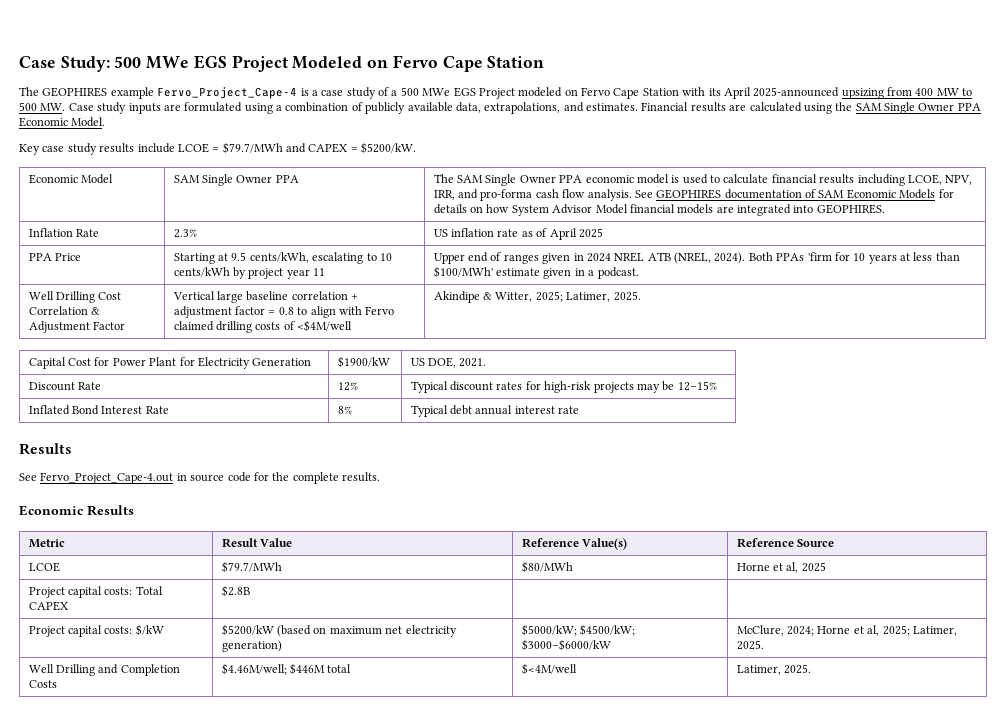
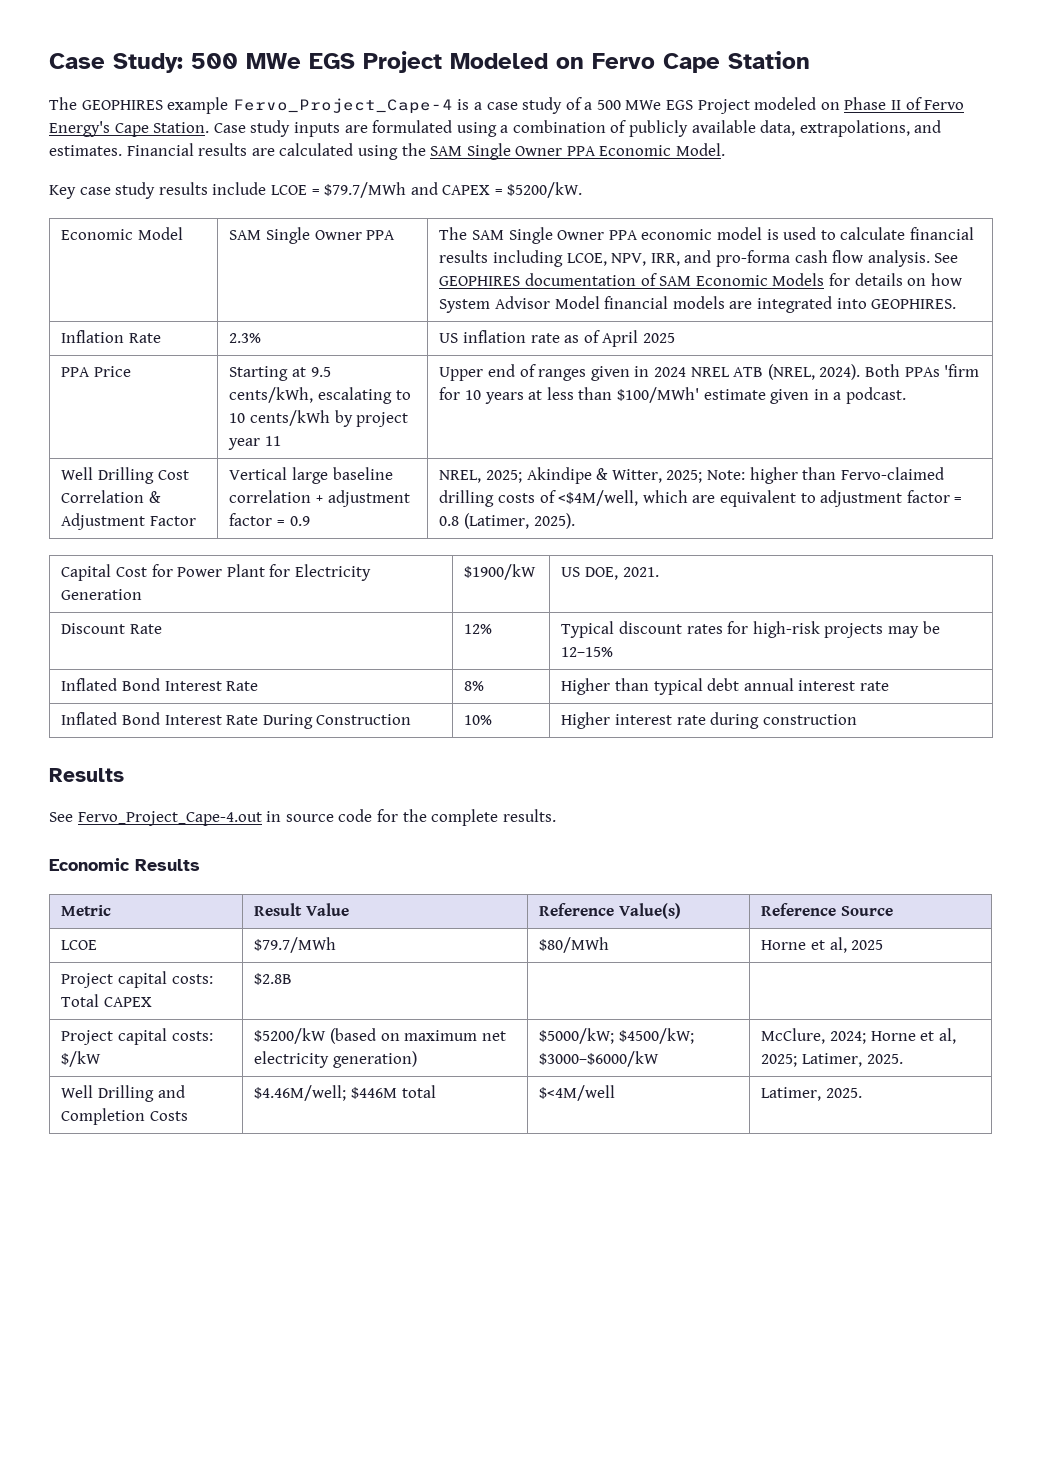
- The GEOPHIRES example Fervo_Project_Cape-4 is a case study of a 500 MWe EGS Project modeled on Fervo Cape Station with its April 2025-announced upsizing from 400 MW to 500 MW. Case study inputs are formulated using a combination of publicly available data, extrapolations, and estimates.
+ The GEOPHIRES example Fervo_Project_Cape-4 is a case study of a 500 MWe EGS Project modeled on Phase II of Fervo Energy's Cape Station. Case study inputs are formulated using a combination of publicly available data, extrapolations, and estimates.
- Well Drilling Cost Correlation & Adjustment Factor | Vertical large baseline correlation + adjustment factor = 0.8 to align with Fervo claimed drilling costs of <$4M/well | Akindipe & Witter, 2025; Latimer, 2025.
+ Well Drilling Cost Correlation & Adjustment Factor | Vertical large baseline correlation + adjustment factor = 0.9 | NREL, 2025; Akindipe & Witter, 2025; Note: higher than Fervo-claimed drilling costs of <$4M/well, which are equivalent to adjustment factor = 0.8 (Latimer, 2025).
- Inflated Bond Interest Rate | 8% | Typical debt annual interest rate
+ Inflated Bond Interest Rate | 8% | Higher than typical debt annual interest rate
+ Inflated Bond Interest Rate During Construction | 10% | Higher interest rate during construction

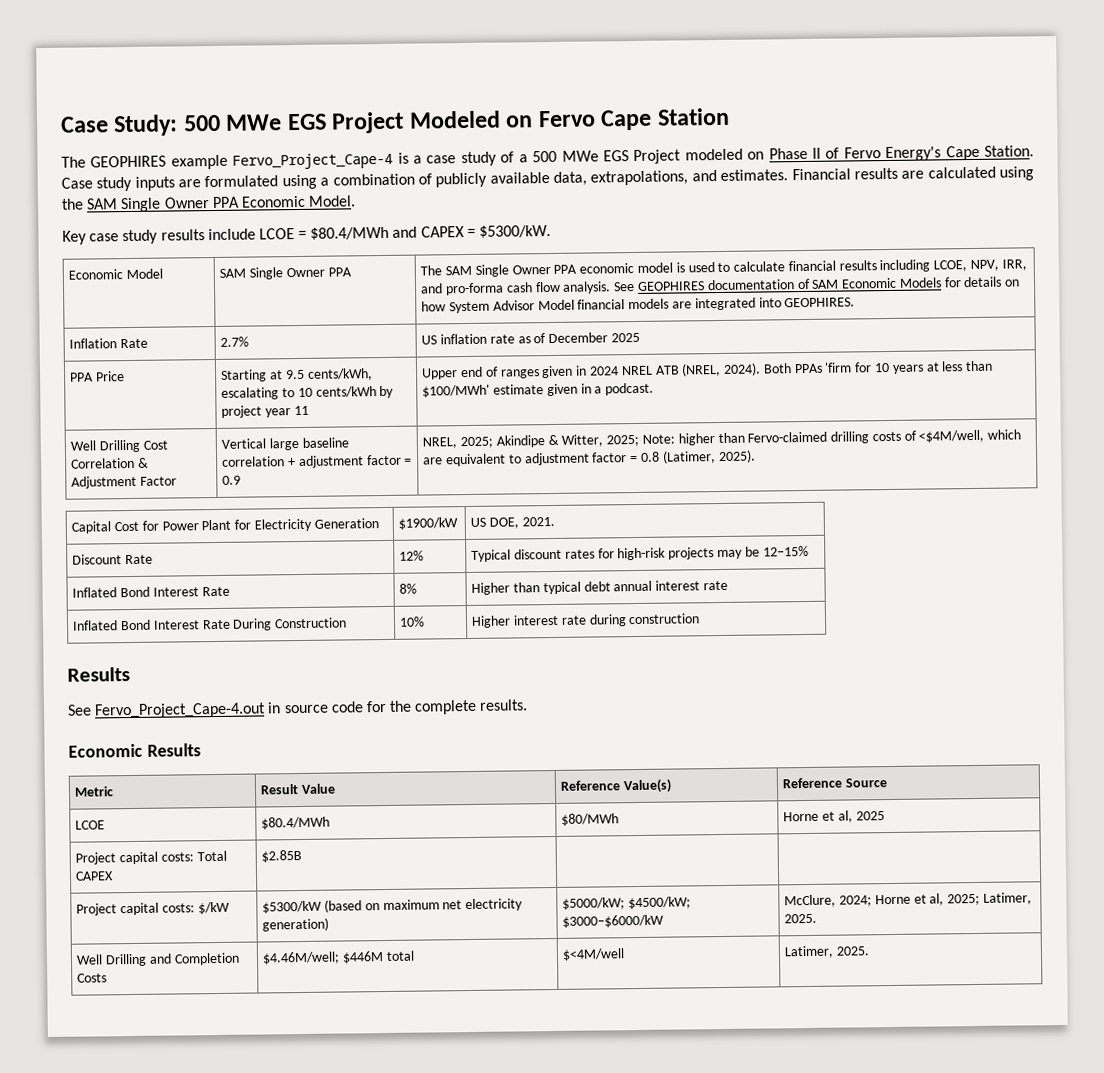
- Key case study results include LCOE = $79.7/MWh and CAPEX = $5200/kW.
+ Key case study results include LCOE = $80.4/MWh and CAPEX = $5300/kW.
- Inflation Rate | 2.3% | US inflation rate as of April 2025
+ Inflation Rate | 2.7% | US inflation rate as of December 2025
- LCOE | $79.7/MWh | $80/MWh | Horne et al, 2025
+ LCOE | $80.4/MWh | $80/MWh | Horne et al, 2025
- Project capital costs: Total CAPEX | $2.8B | |
+ Project capital costs: Total CAPEX | $2.85B | |
- Project capital costs: $/kW | $5200/kW (based on maximum net electricity generation) | $5000/kW; $4500/kW; $3000–$6000/kW | McClure, 2024; Horne et al, 2025; Latimer, 2025.
+ Project capital costs: $/kW | $5300/kW (based on maximum net electricity generation) | $5000/kW; $4500/kW; $3000–$6000/kW | McClure, 2024; Horne et al, 2025; Latimer, 2025.

